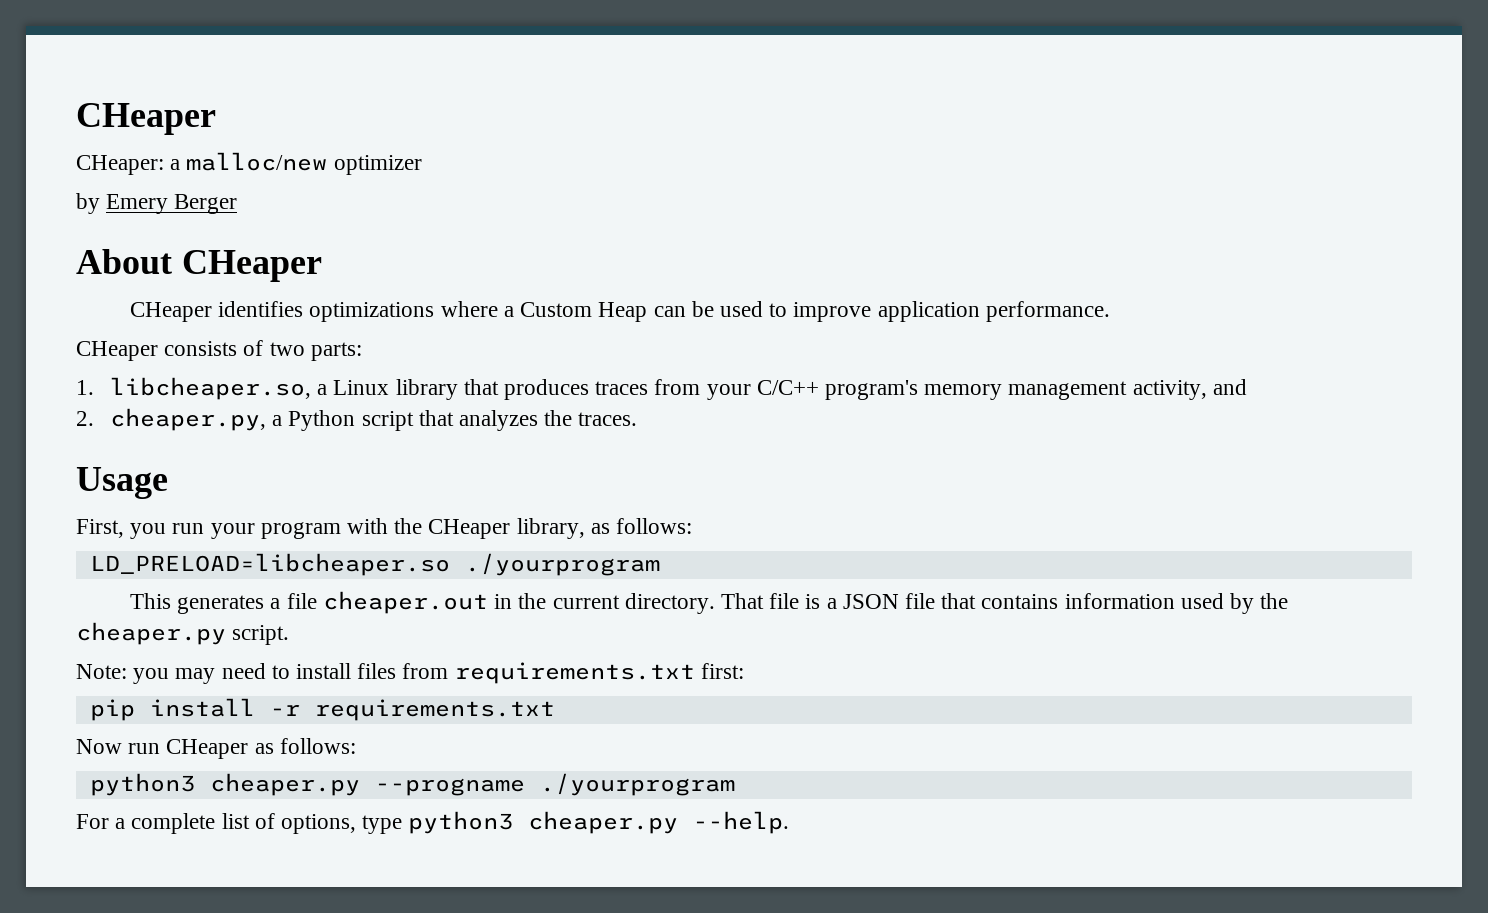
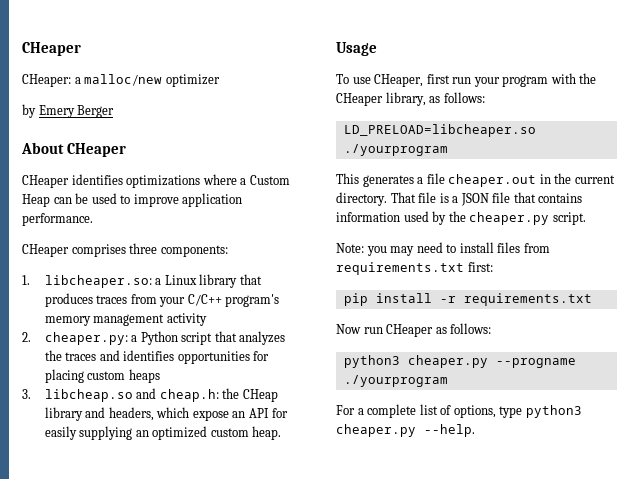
- CHeaper consists of two parts:
+ CHeaper comprises three components:
- 1. libcheaper.so, a Linux library that produces traces from your C/C++ program's memory management activity, and
+ 1. libcheaper.so: a Linux library that produces traces from your C/C++ program's memory management activity
- 2. cheaper.py, a Python script that analyzes the traces.
+ 2. cheaper.py: a Python script that analyzes the traces and identifies opportunities for placing custom heaps
+ 3. libcheap.so and cheap.h: the CHeap library and headers, which expose an API for easily supplying an optimized custom heap.
  Usage
- First, you run your program with the CHeaper library, as follows:
+ To use CHeaper, first run your program with the CHeaper library, as follows:

